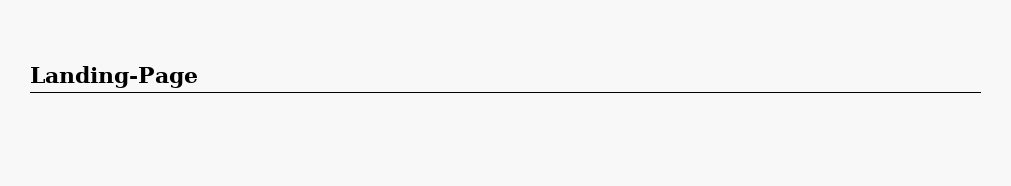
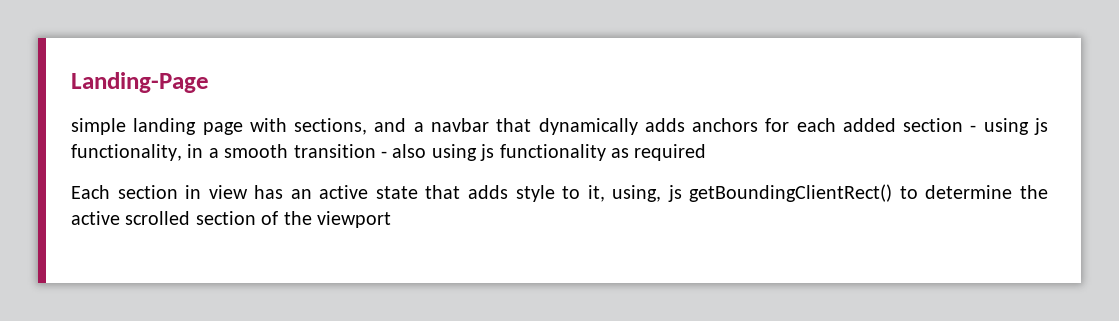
+ simple landing page with sections, and a navbar that dynamically adds anchors for each added section - using js functionality, in a smooth transition - also using js functionality as required
+ Each section in view has an active state that adds style to it, using, js getBoundingClientRect() to determine the active scrolled section of the viewport

